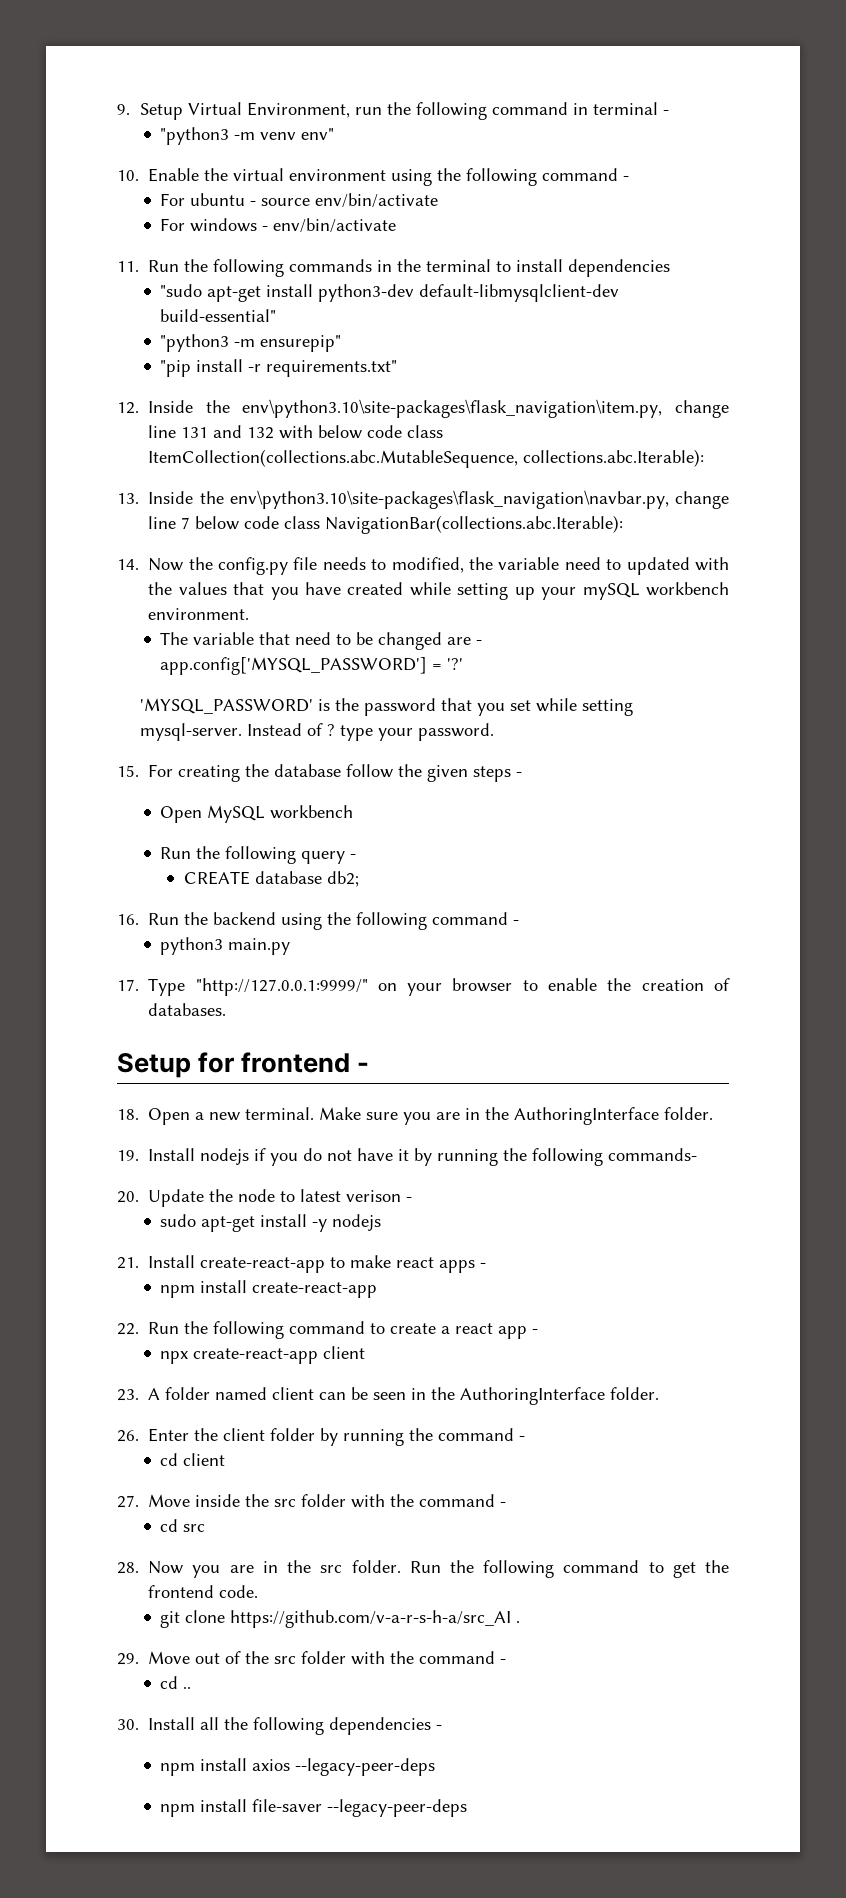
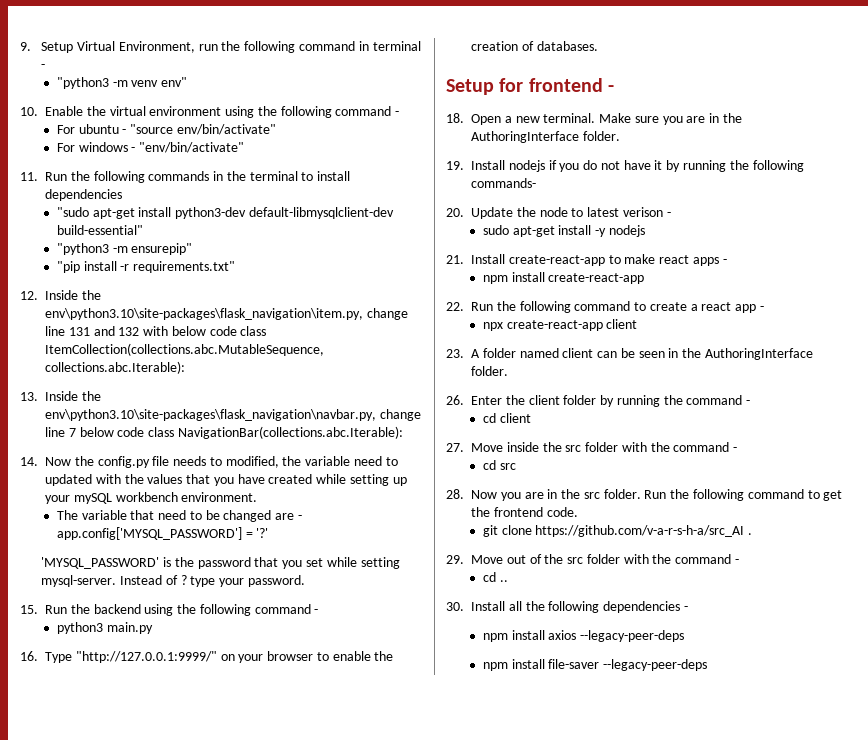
- For ubuntu - source env/bin/activate
+ For ubuntu - "source env/bin/activate"
- For windows - env/bin/activate
+ For windows - "env/bin/activate"
- 15. For creating the database follow the given steps -
- Open MySQL workbench
- Run the following query -
- CREATE database db2;
- 16. Run the backend using the following command -
+ 15. Run the backend using the following command -
- 17. Type "http://127.0.0.1:9999/" on your browser to enable the creation of databases.
+ 16. Type "http://127.0.0.1:9999/" on your browser to enable the creation of databases.

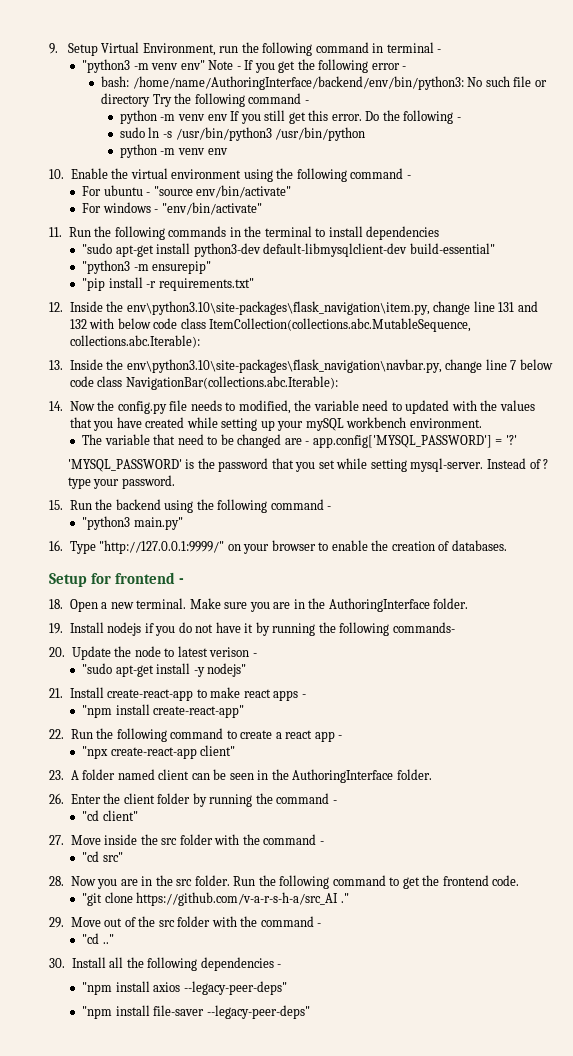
- "python3 -m venv env"
+ "python3 -m venv env" Note - If you get the following error -
+ bash: /home/name/AuthoringInterface/backend/env/bin/python3: No such file or directory Try the following command -
+ python -m venv env If you still get this error. Do the following -
+ sudo ln -s /usr/bin/python3 /usr/bin/python
+ python -m venv env
- python3 main.py
+ "python3 main.py"
- sudo apt-get install -y nodejs
+ "sudo apt-get install -y nodejs"
- npm install create-react-app
+ "npm install create-react-app"
- npx create-react-app client
+ "npx create-react-app client"
- cd client
+ "cd client"
- cd src
+ "cd src"
- git clone https://github.com/v-a-r-s-h-a/src_AI .
+ "git clone https://github.com/v-a-r-s-h-a/src_AI ."
- cd ..
+ "cd .."
- npm install axios --legacy-peer-deps
- npm install file-saver --legacy-peer-deps
+ "npm install axios --legacy-peer-deps"
+ "npm install file-saver --legacy-peer-deps"

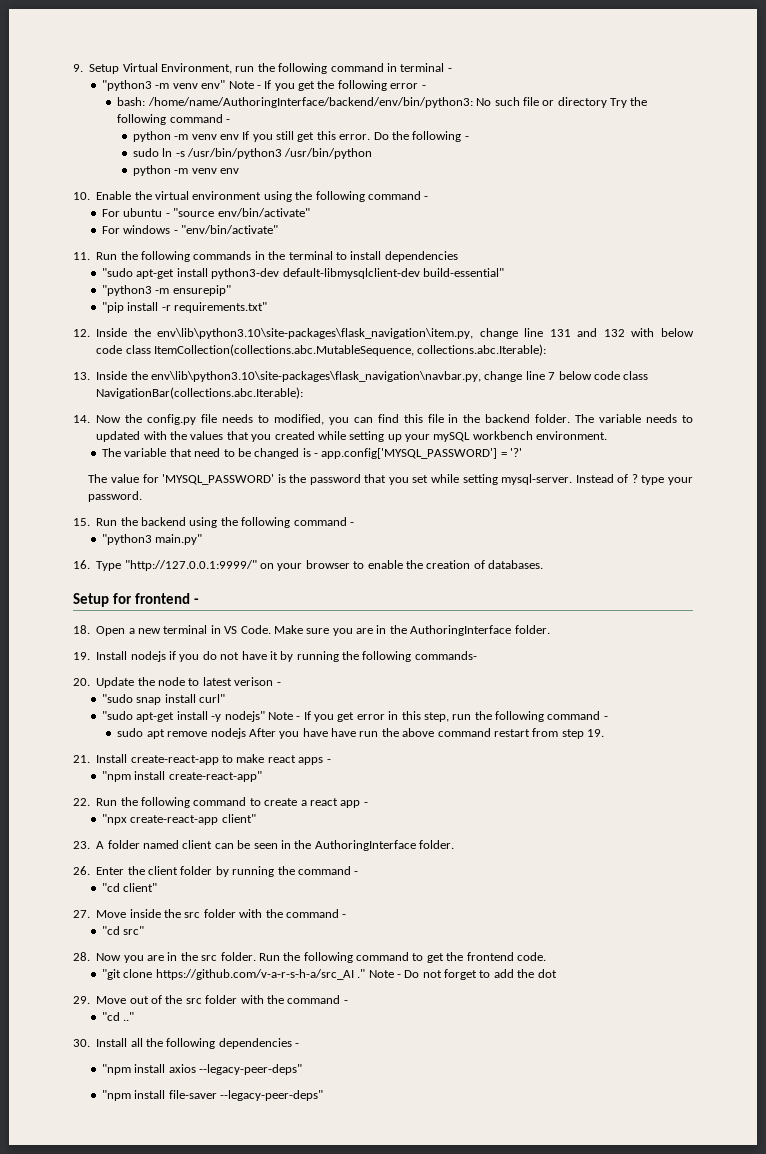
- 12. Inside the env\python3.10\site-packages\flask_navigation\item.py, change line 131 and 132 with below code class ItemCollection(collections.abc.MutableSequence, collections.abc.Iterable):
+ 12. Inside the env\lib\python3.10\site-packages\flask_navigation\item.py, change line 131 and 132 with below code class ItemCollection(collections.abc.MutableSequence, collections.abc.Iterable):
- 13. Inside the env\python3.10\site-packages\flask_navigation\navbar.py, change line 7 below code class NavigationBar(collections.abc.Iterable):
+ 13. Inside the env\lib\python3.10\site-packages\flask_navigation\navbar.py, change line 7 below code class NavigationBar(collections.abc.Iterable):
- 14. Now the config.py file needs to modified, the variable need to updated with the values that you have created while setting up your mySQL workbench environment.
+ 14. Now the config.py file needs to modified, you can find this file in the backend folder. The variable needs to updated with the values that you created while setting up your mySQL workbench environment.
- The variable that need to be changed are - app.config['MYSQL_PASSWORD'] = '?'
+ The variable that need to be changed is - app.config['MYSQL_PASSWORD'] = '?'
- 'MYSQL_PASSWORD' is the password that you set while setting mysql-server.
+ The value for 'MYSQL_PASSWORD' is the password that you set while setting mysql-server.
- 18. Open a new terminal.
+ 18. Open a new terminal in VS Code.
+ "sudo snap install curl"
- "sudo apt-get install -y nodejs"
+ "sudo apt-get install -y nodejs" Note - If you get error in this step, run the following command -
+ sudo apt remove nodejs After you have have run the above command restart from step 19.
+ Note - Do not forget to add the dot

